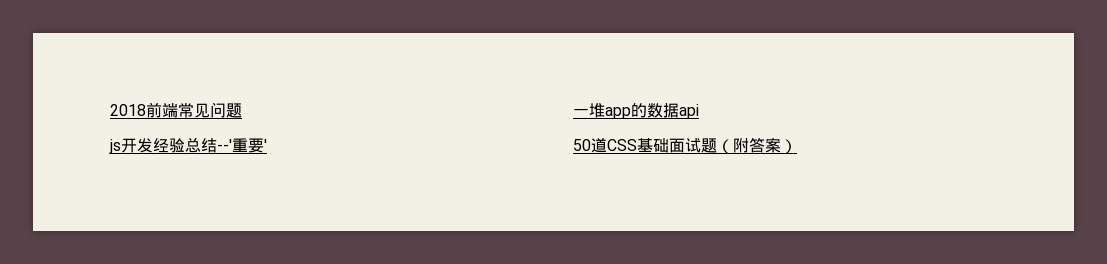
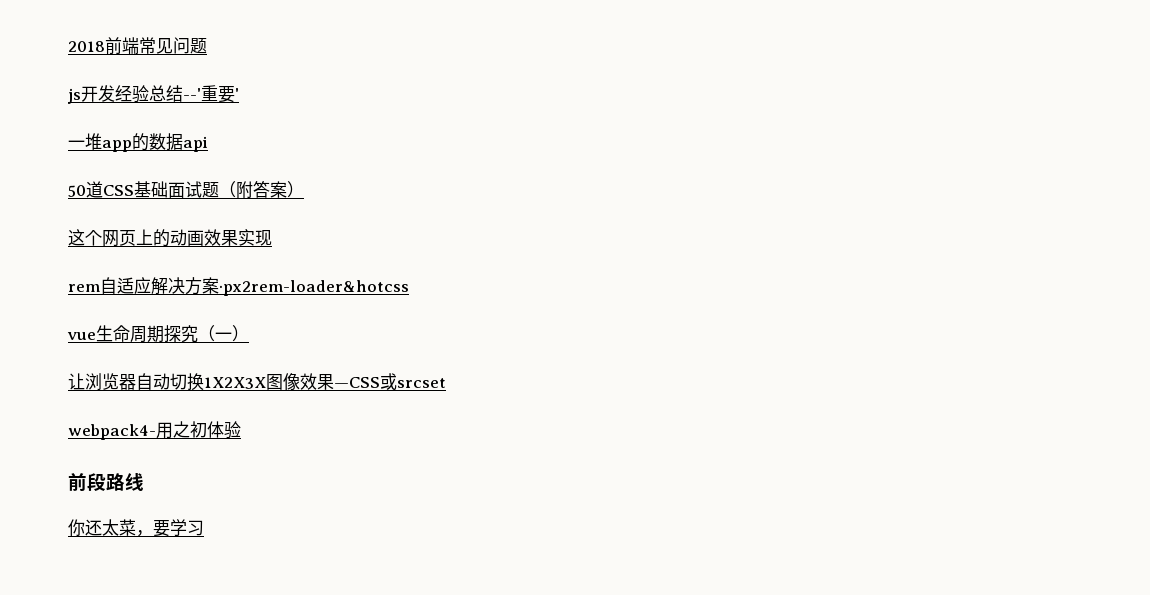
+ 这个网页上的动画效果实现
+ rem自适应解决方案·px2rem-loader&hotcss
+ vue生命周期探究（一）
+ 让浏览器自动切换1X2X3X图像效果—CSS或srcset
+ webpack4-用之初体验
+ 前段路线
+ 你还太菜，要学习

